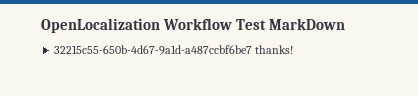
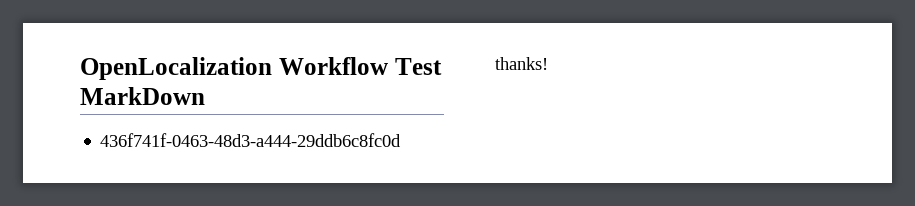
- 32215c55-650b-4d67-9a1d-a487ccbf6be7 thanks!
+ 436f741f-0463-48d3-a444-29ddb6c8fc0d thanks!

